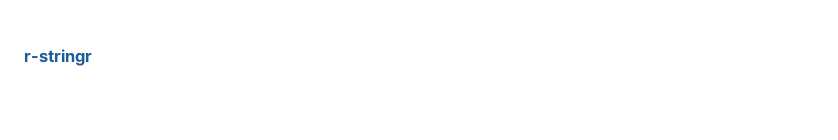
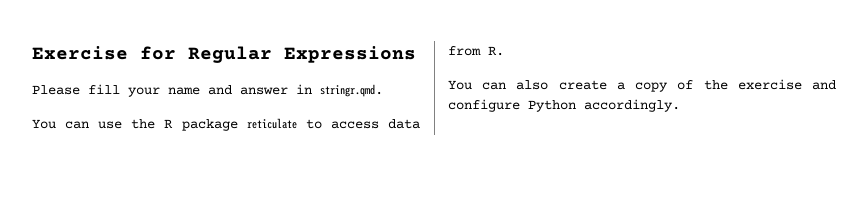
- r-stringr
+ Exercise for Regular Expressions
+ Please fill your name and answer in stringr.qmd.
+ You can use the R package reticulate to access data from R.
+ You can also create a copy of the exercise and configure Python accordingly.

